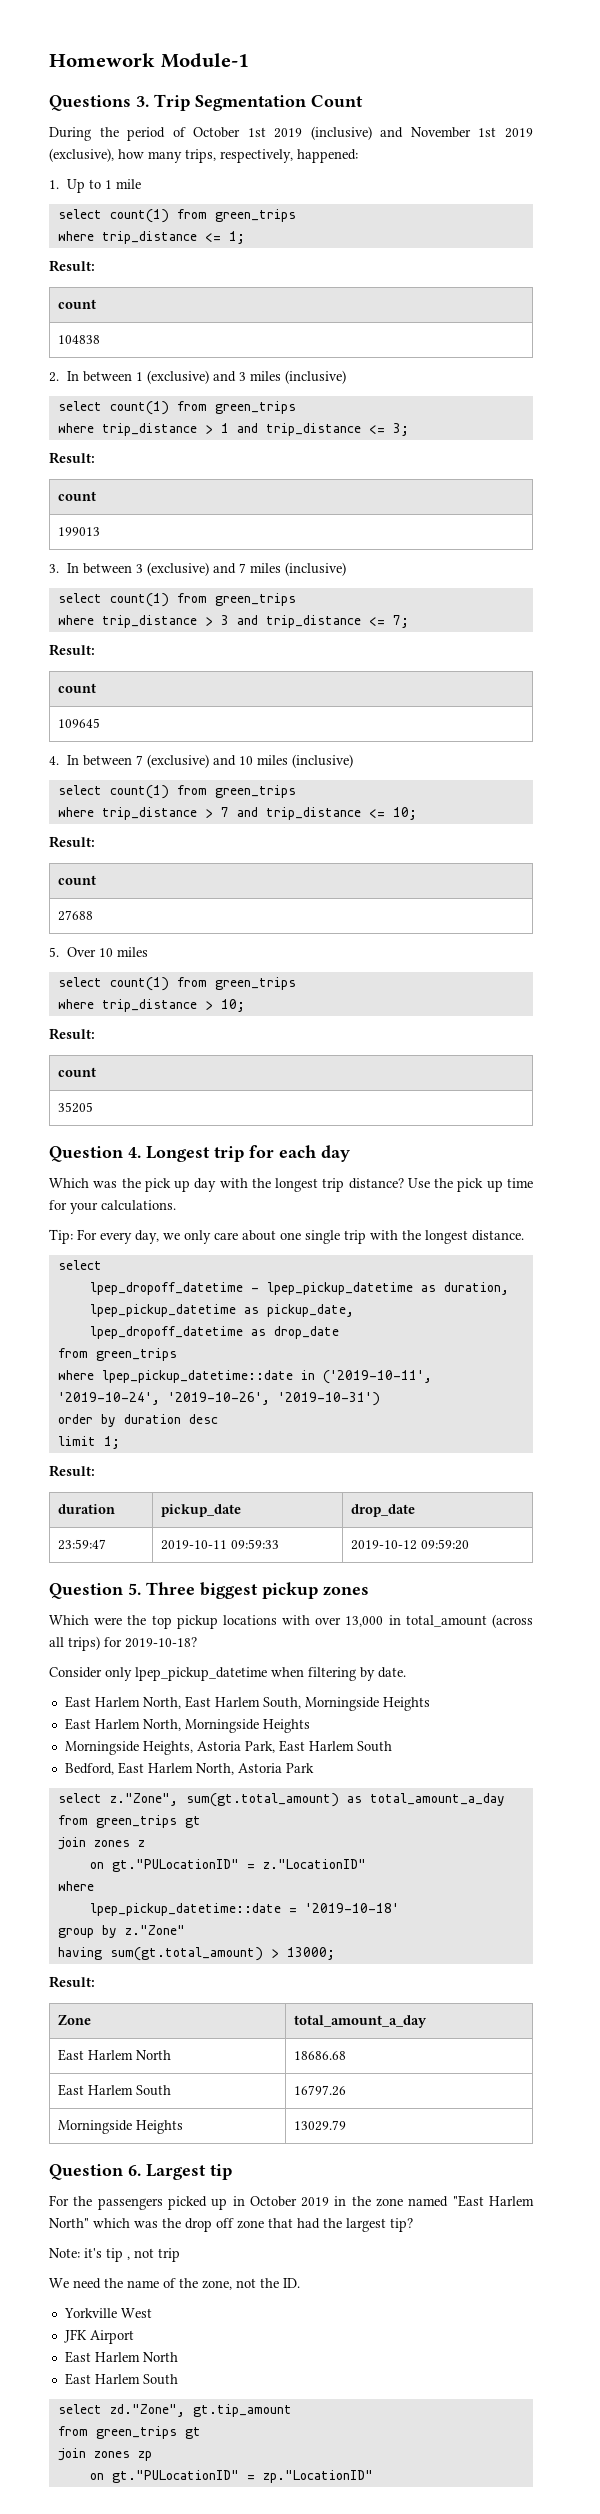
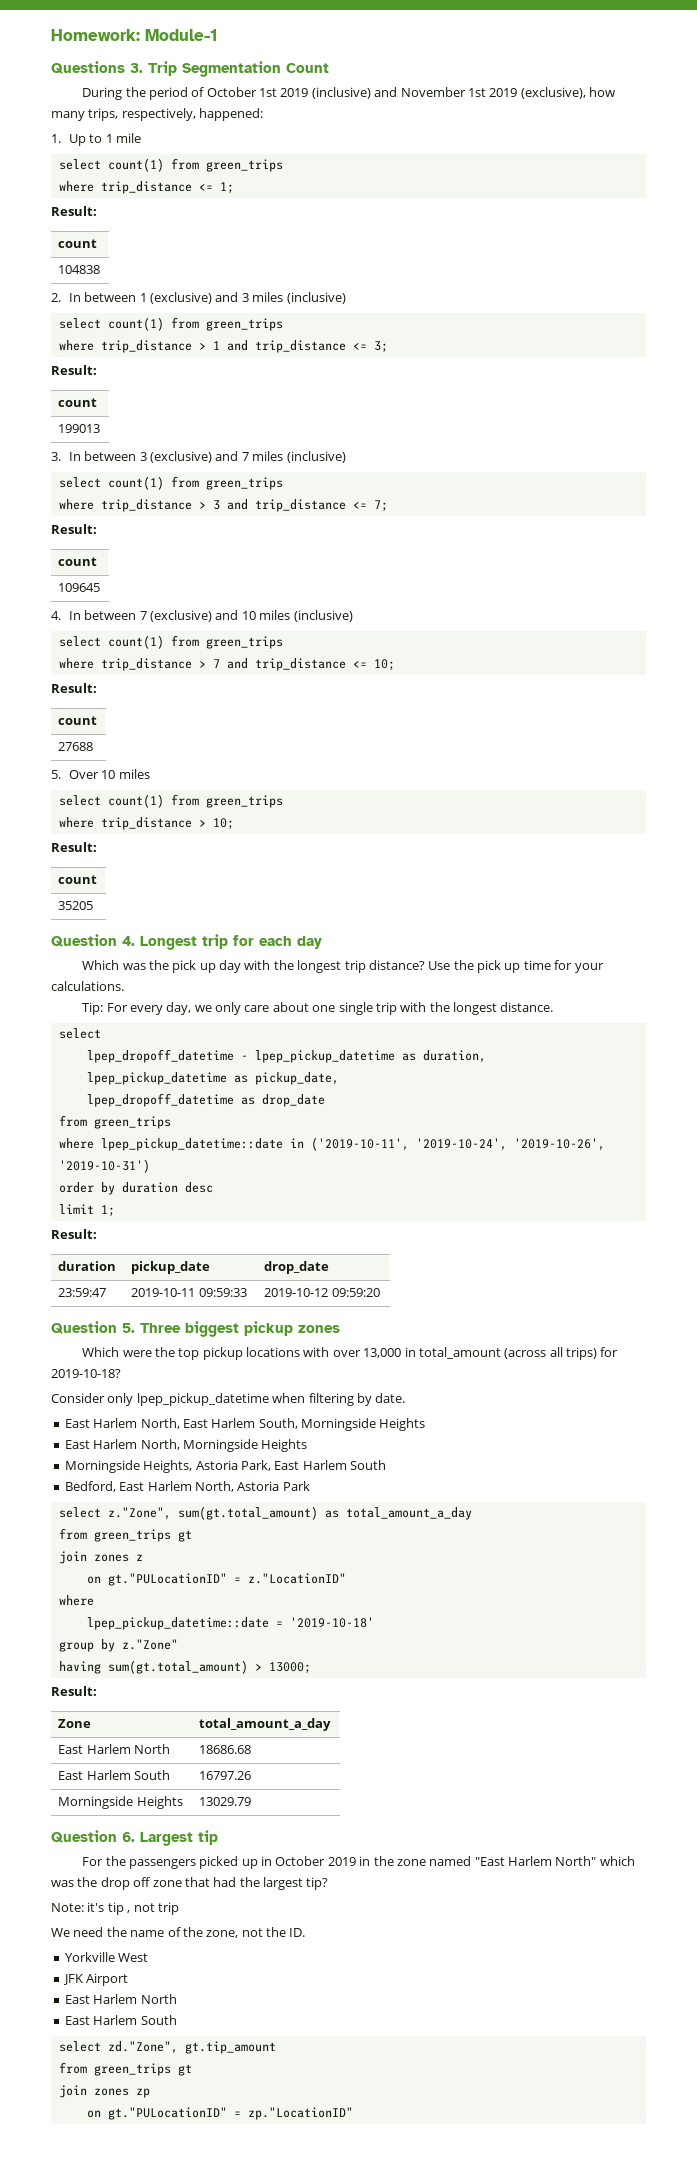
- Homework Module-1
+ Homework: Module-1

